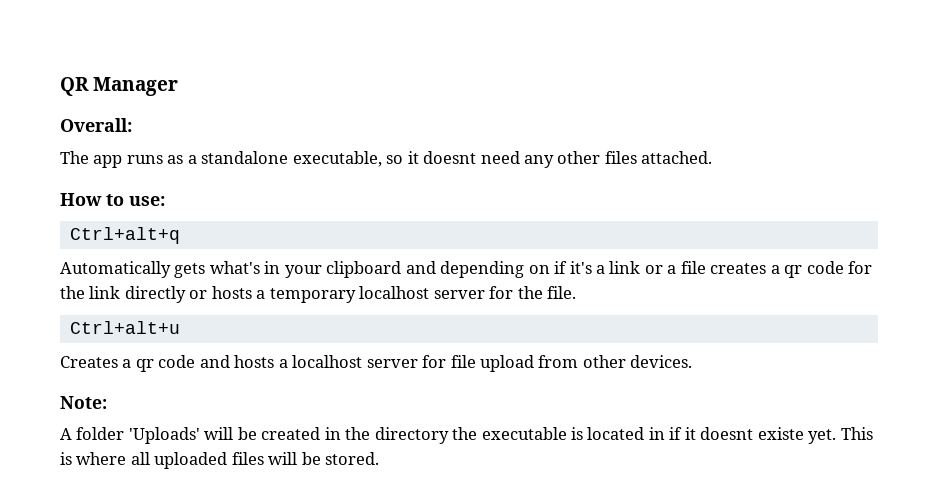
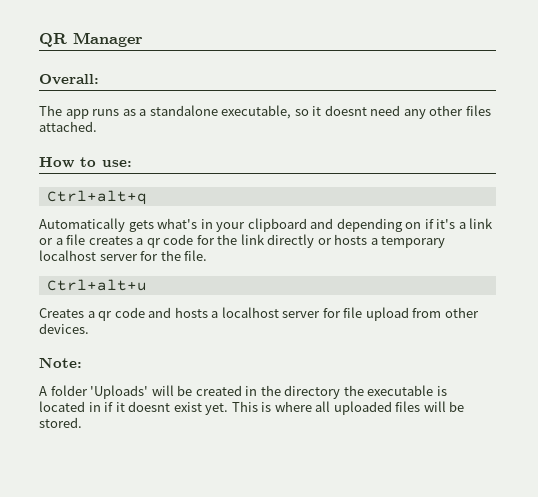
- A folder 'Uploads' will be created in the directory the executable is located in if it doesnt existe yet.
+ A folder 'Uploads' will be created in the directory the executable is located in if it doesnt exist yet.

